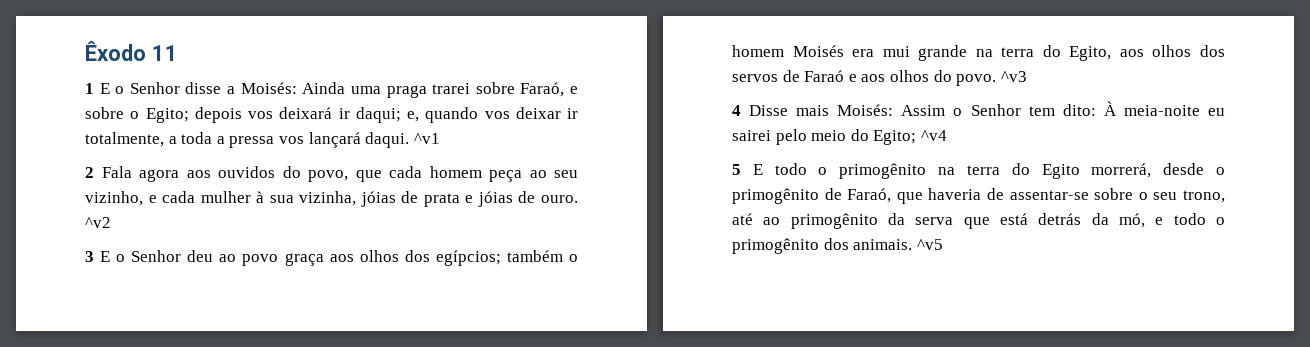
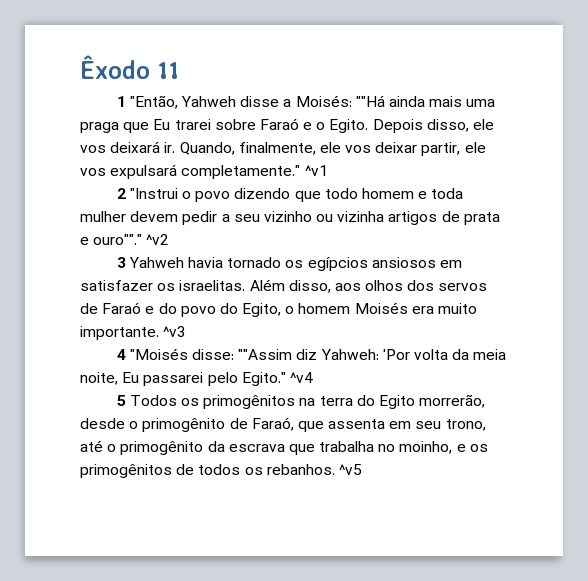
- 1 E o Senhor disse a Moisés: Ainda uma praga trarei sobre Faraó, e sobre o Egito; depois vos deixará ir daqui; e, quando vos deixar ir totalmente, a toda a pressa vos lançará daqui. ^v1
- 2 Fala agora aos ouvidos do povo, que cada homem peça ao seu vizinho, e cada mulher à sua vizinha, jóias de prata e jóias de ouro. ^v2
- 3 E o Senhor deu ao povo graça aos olhos dos egípcios; também o homem Moisés era mui grande na terra do Egito, aos olhos dos servos de Faraó e aos olhos do povo. ^v3
- 4 Disse mais Moisés: Assim o Senhor tem dito: À meia-noite eu sairei pelo meio do Egito; ^v4
- 5 E todo o primogênito na terra do Egito morrerá, desde o primogênito de Faraó, que haveria de assentar-se sobre o seu trono, até ao primogênito da serva que está detrás da mó, e todo o primogênito dos animais.
+ 1 "Então, Yahweh disse a Moisés: ""Há ainda mais uma praga que Eu trarei sobre Faraó e o Egito. Depois disso, ele vos deixará ir. Quando, finalmente, ele vos deixar partir, ele vos expulsará completamente." ^v1
+ 2 "Instrui o povo dizendo que todo homem e toda mulher devem pedir a seu vizinho ou vizinha artigos de prata e ouro""." ^v2
+ 3 Yahweh havia tornado os egípcios ansiosos em satisfazer os israelitas. Além disso, aos olhos dos servos de Faraó e do povo do Egito, o homem Moisés era muito importante. ^v3
+ 4 "Moisés disse: ""Assim diz Yahweh: 'Por volta da meia noite, Eu passarei pelo Egito." ^v4
+ 5 Todos os primogênitos na terra do Egito morrerão, desde o primogênito de Faraó, que assenta em seu trono, até o primogênito da escrava que trabalha no moinho, e os primogênitos de todos os rebanhos.

